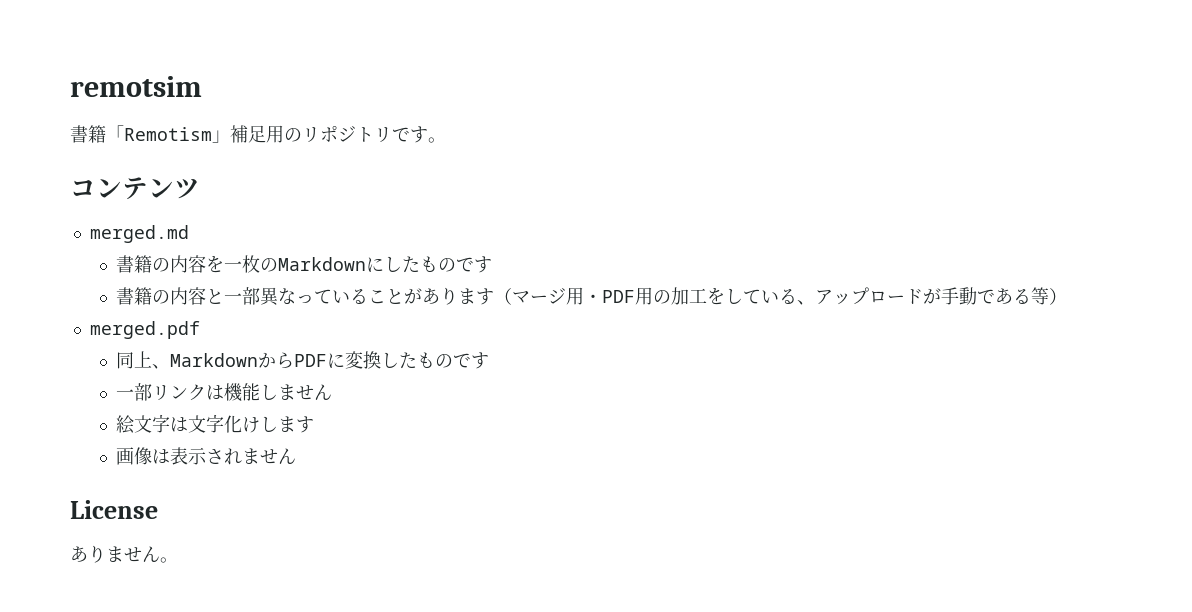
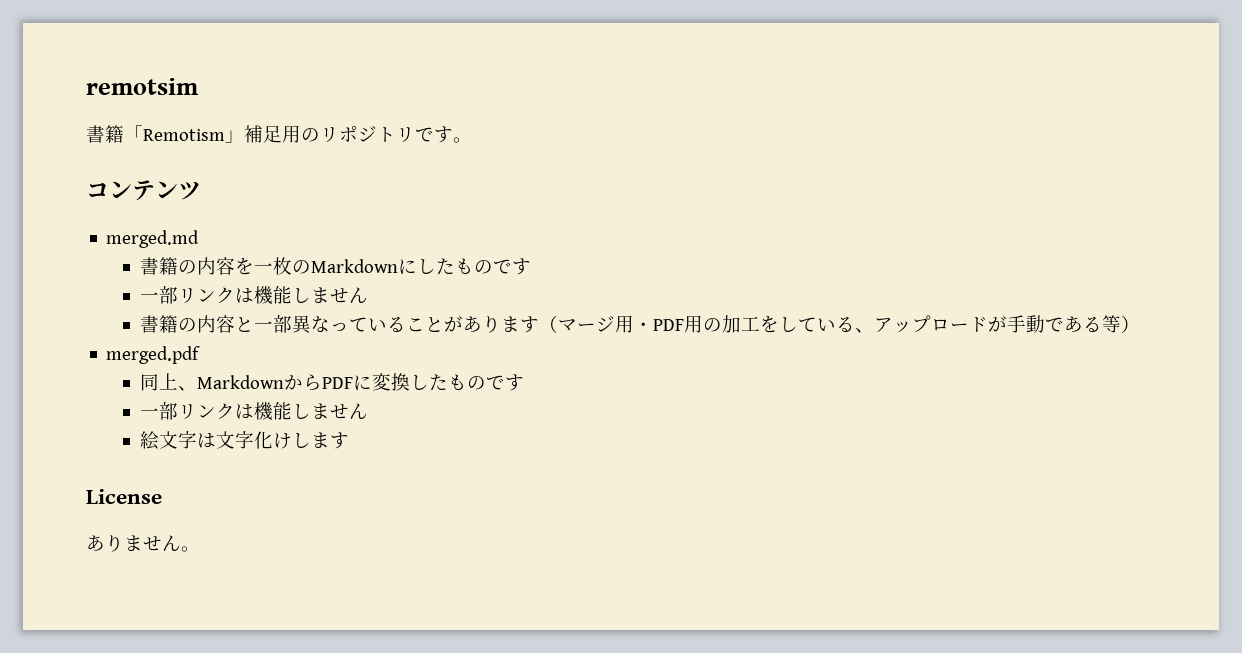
  書籍の内容を一枚のMarkdownにしたものです
+ 一部リンクは機能しません
- 画像は表示されません

